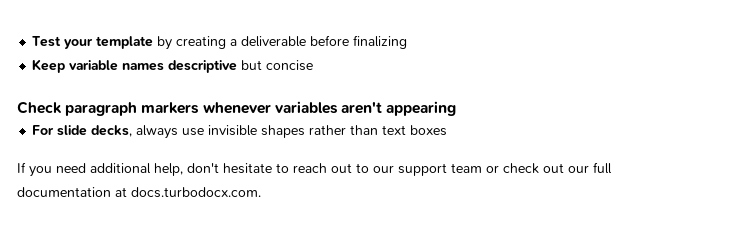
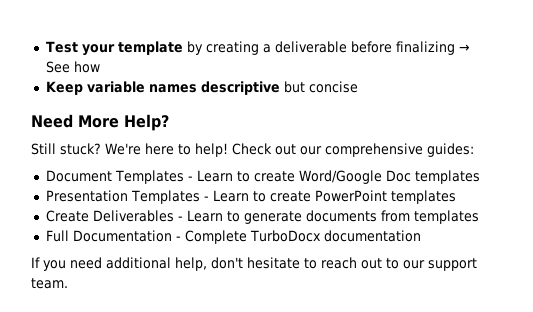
- Test your template by creating a deliverable before finalizing
+ Test your template by creating a deliverable before finalizing → See how
- Check paragraph markers whenever variables aren't appearing
- For slide decks, always use invisible shapes rather than text boxes
+ Need More Help?
+ Still stuck? We're here to help! Check out our comprehensive guides:
+ Document Templates - Learn to create Word/Google Doc templates
+ Presentation Templates - Learn to create PowerPoint templates
+ Create Deliverables - Learn to generate documents from templates
+ Full Documentation - Complete TurboDocx documentation
- If you need additional help, don't hesitate to reach out to our support team or check out our full documentation at docs.turbodocx.com.
+ If you need additional help, don't hesitate to reach out to our support team.

